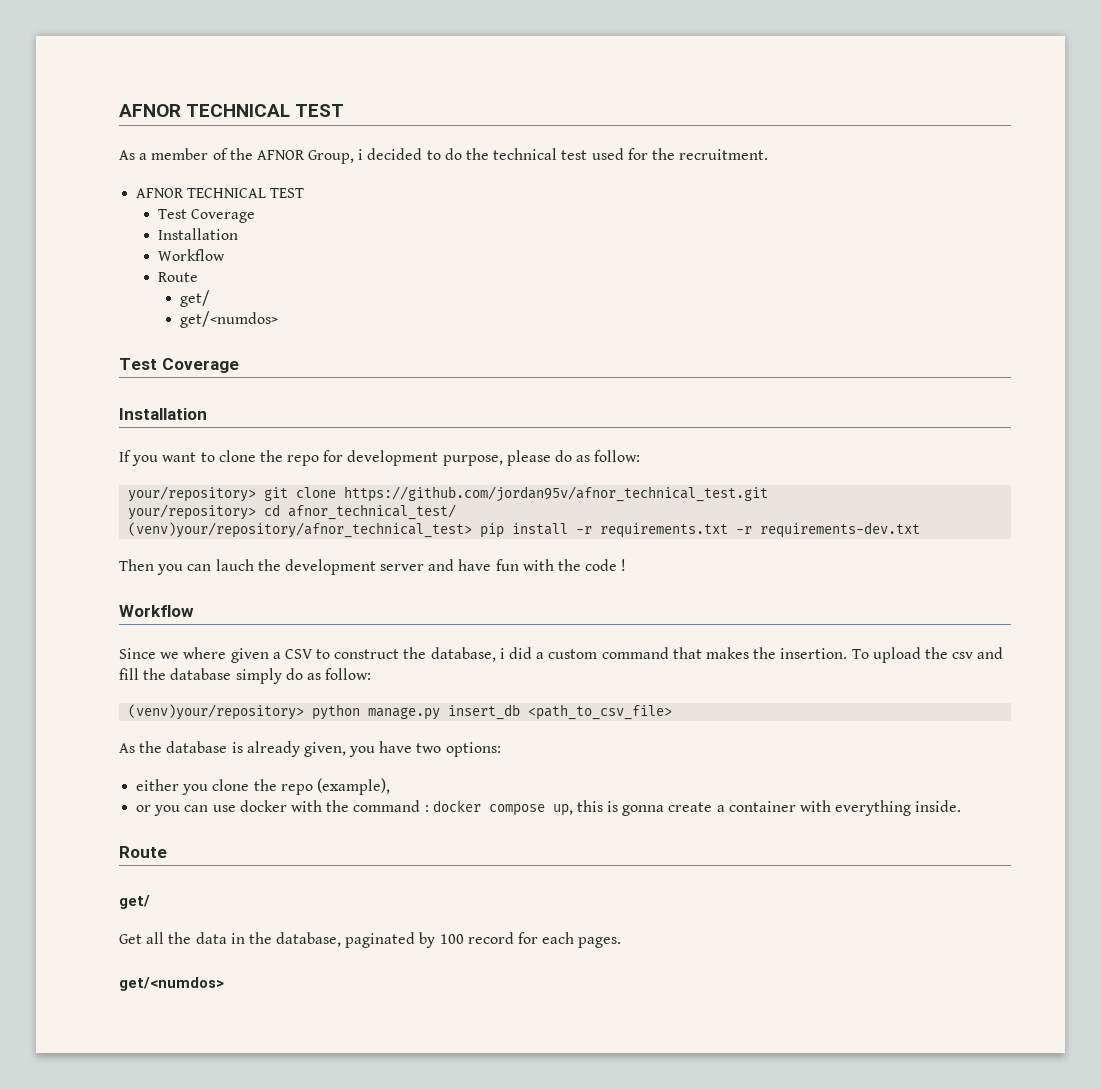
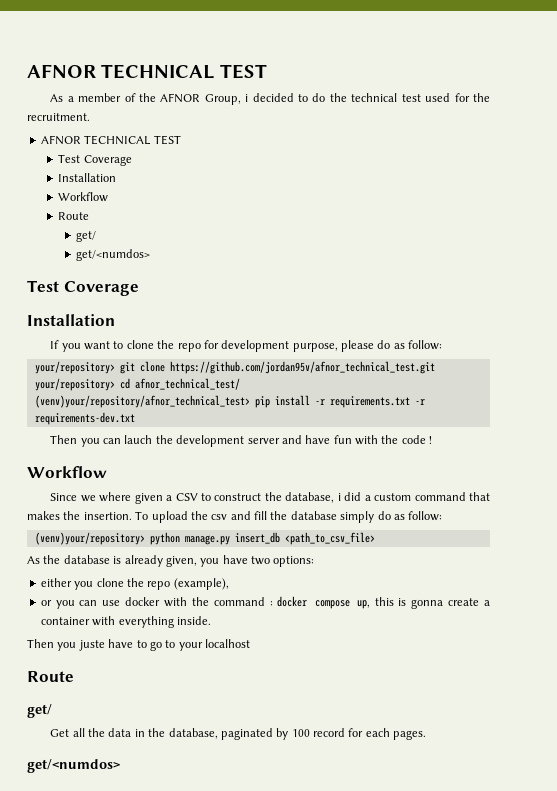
+ Then you juste have to go to your localhost

